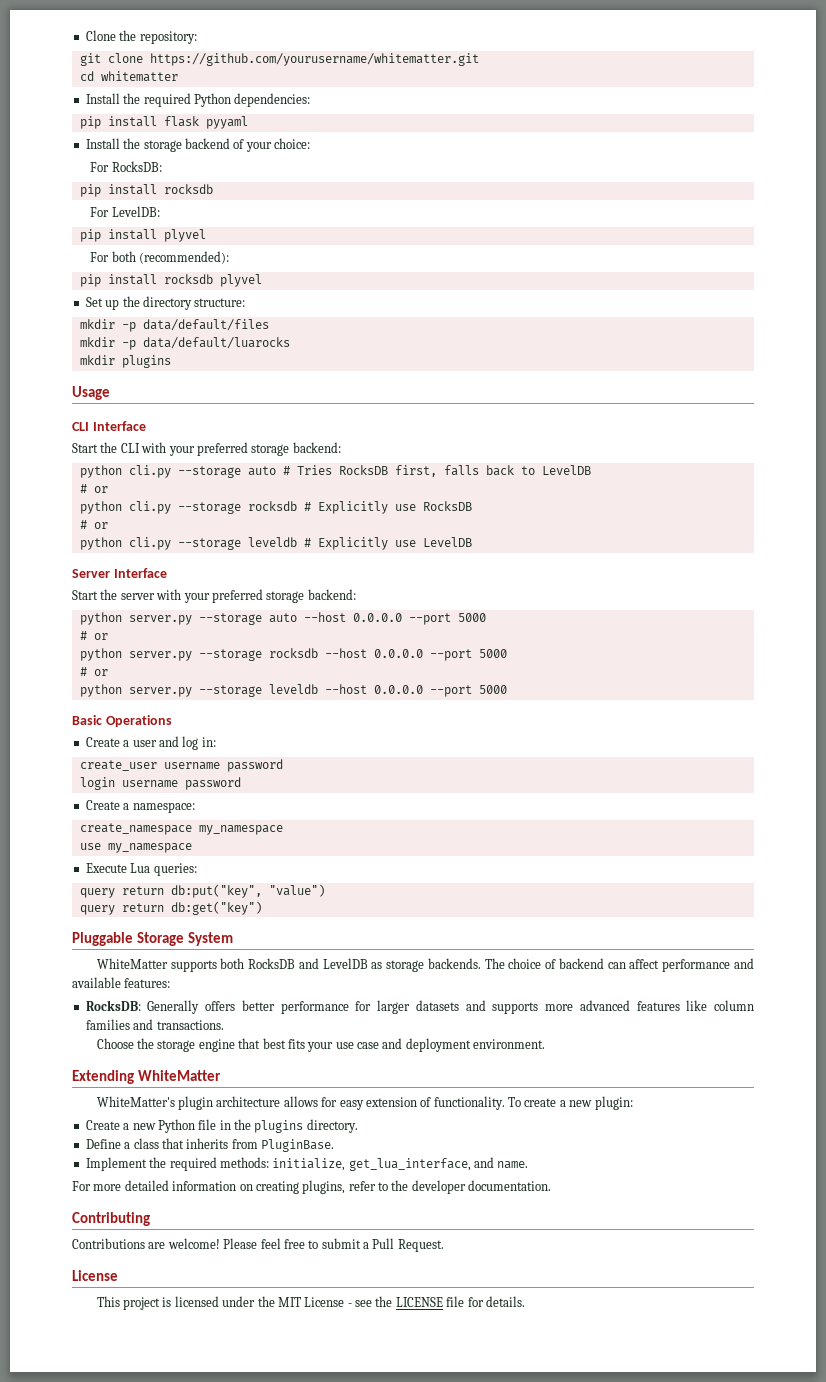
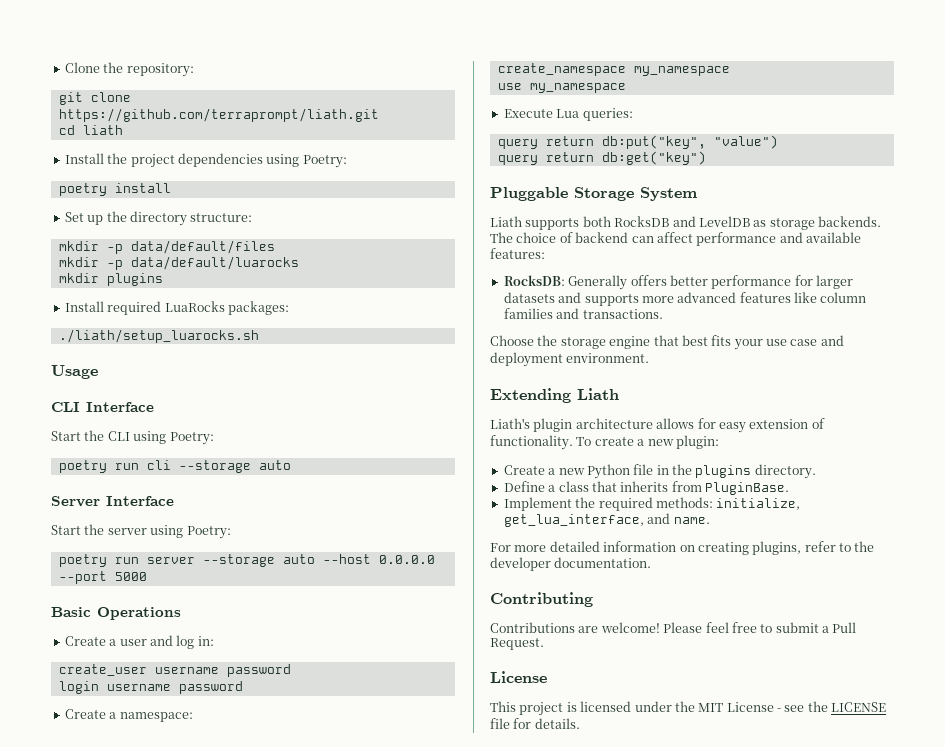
- git clone https://github.com/yourusername/whitematter.git
+ git clone https://github.com/terraprompt/liath.git
- cd whitematter
- Install the required Python dependencies:
- pip install flask pyyaml
- Install the storage backend of your choice:
- For RocksDB:
- pip install rocksdb
- For LevelDB:
- pip install plyvel
- For both (recommended):
- pip install rocksdb plyvel
+ cd liath
+ Install the project dependencies using Poetry:
+ poetry install
+ Install required LuaRocks packages:
+ ./liath/setup_luarocks.sh
- Start the CLI with your preferred storage backend:
- python cli.py --storage auto # Tries RocksDB first, falls back to LevelDB
- # or
- python cli.py --storage rocksdb # Explicitly use RocksDB
- # or
- python cli.py --storage leveldb # Explicitly use LevelDB
+ Start the CLI using Poetry:
+ poetry run cli --storage auto
- Start the server with your preferred storage backend:
- python server.py --storage auto --host 0.0.0.0 --port 5000
- # or
- python server.py --storage rocksdb --host 0.0.0.0 --port 5000
- # or
- python server.py --storage leveldb --host 0.0.0.0 --port 5000
+ Start the server using Poetry:
+ poetry run server --storage auto --host 0.0.0.0 --port 5000
- WhiteMatter supports both RocksDB and LevelDB as storage backends.
+ Liath supports both RocksDB and LevelDB as storage backends.
- Extending WhiteMatter
- WhiteMatter's plugin architecture allows for easy extension of functionality.
+ Extending Liath
+ Liath's plugin architecture allows for easy extension of functionality.

